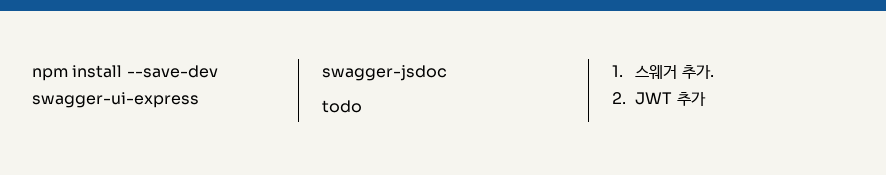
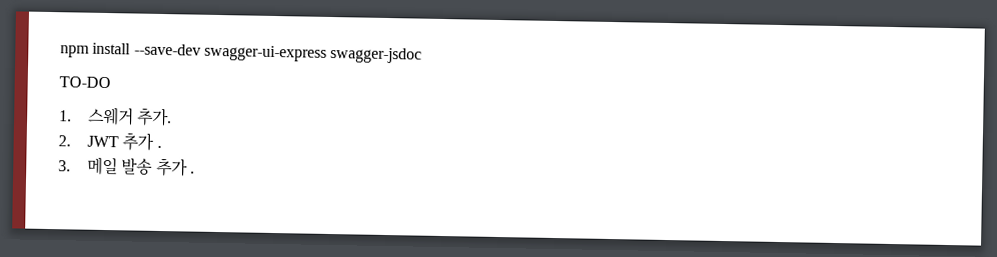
- todo
+ TO-DO
- 2. JWT 추가
+ 2. JWT 추가 .
+ 3. 메일 발송 추가 .

